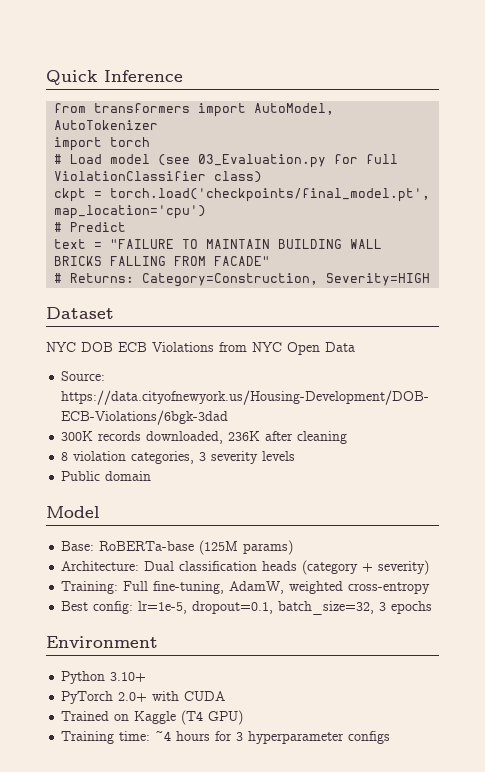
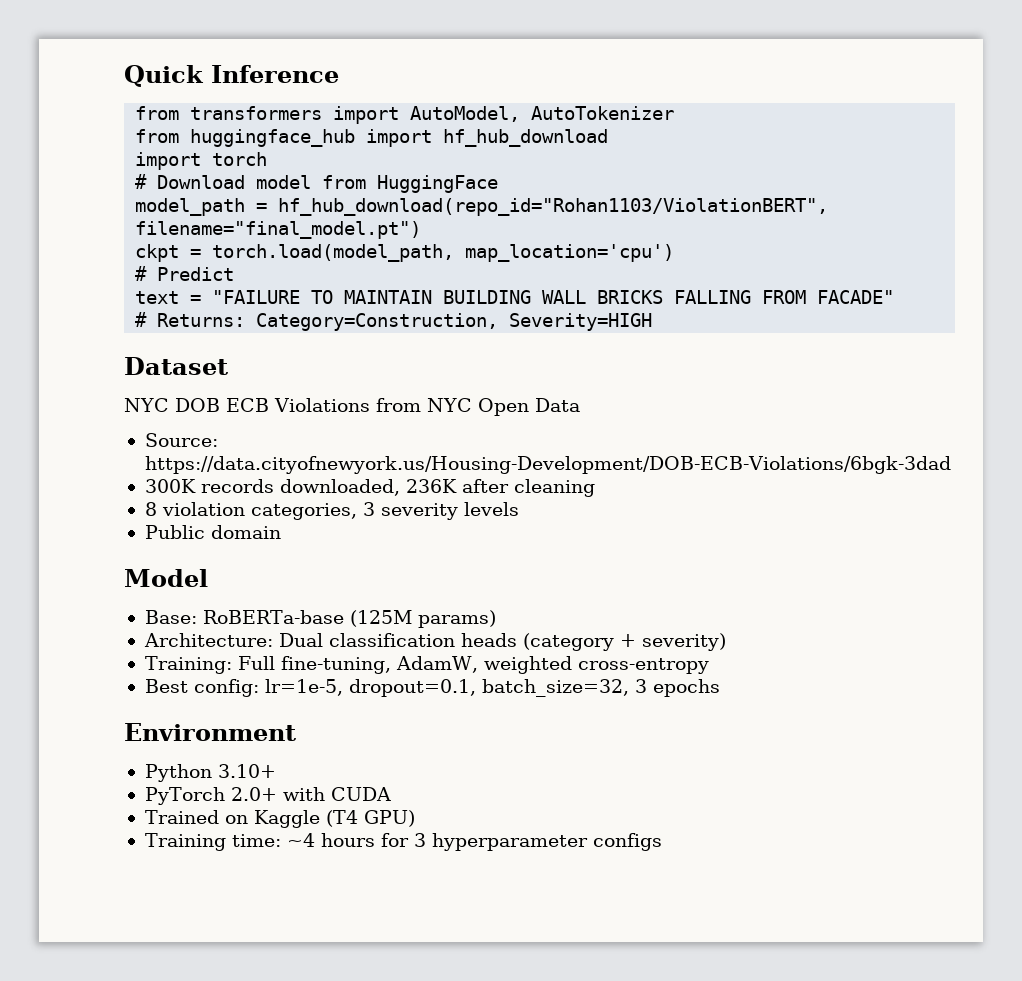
+ from huggingface_hub import hf_hub_download
- # Load model (see 03_Evaluation.py for full ViolationClassifier class)
+ # Download model from HuggingFace
+ model_path = hf_hub_download(repo_id="Rohan1103/ViolationBERT", filename="final_model.pt")
- ckpt = torch.load('checkpoints/final_model.pt', map_location='cpu')
+ ckpt = torch.load(model_path, map_location='cpu')

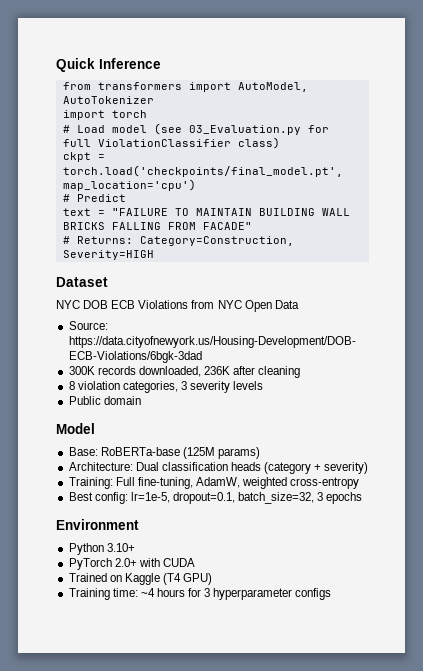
- from huggingface_hub import hf_hub_download
- # Download model from HuggingFace
- model_path = hf_hub_download(repo_id="Rohan1103/ViolationBERT", filename="final_model.pt")
+ # Load model (see 03_Evaluation.py for full ViolationClassifier class)
- ckpt = torch.load(model_path, map_location='cpu')
+ ckpt = torch.load('checkpoints/final_model.pt', map_location='cpu')

